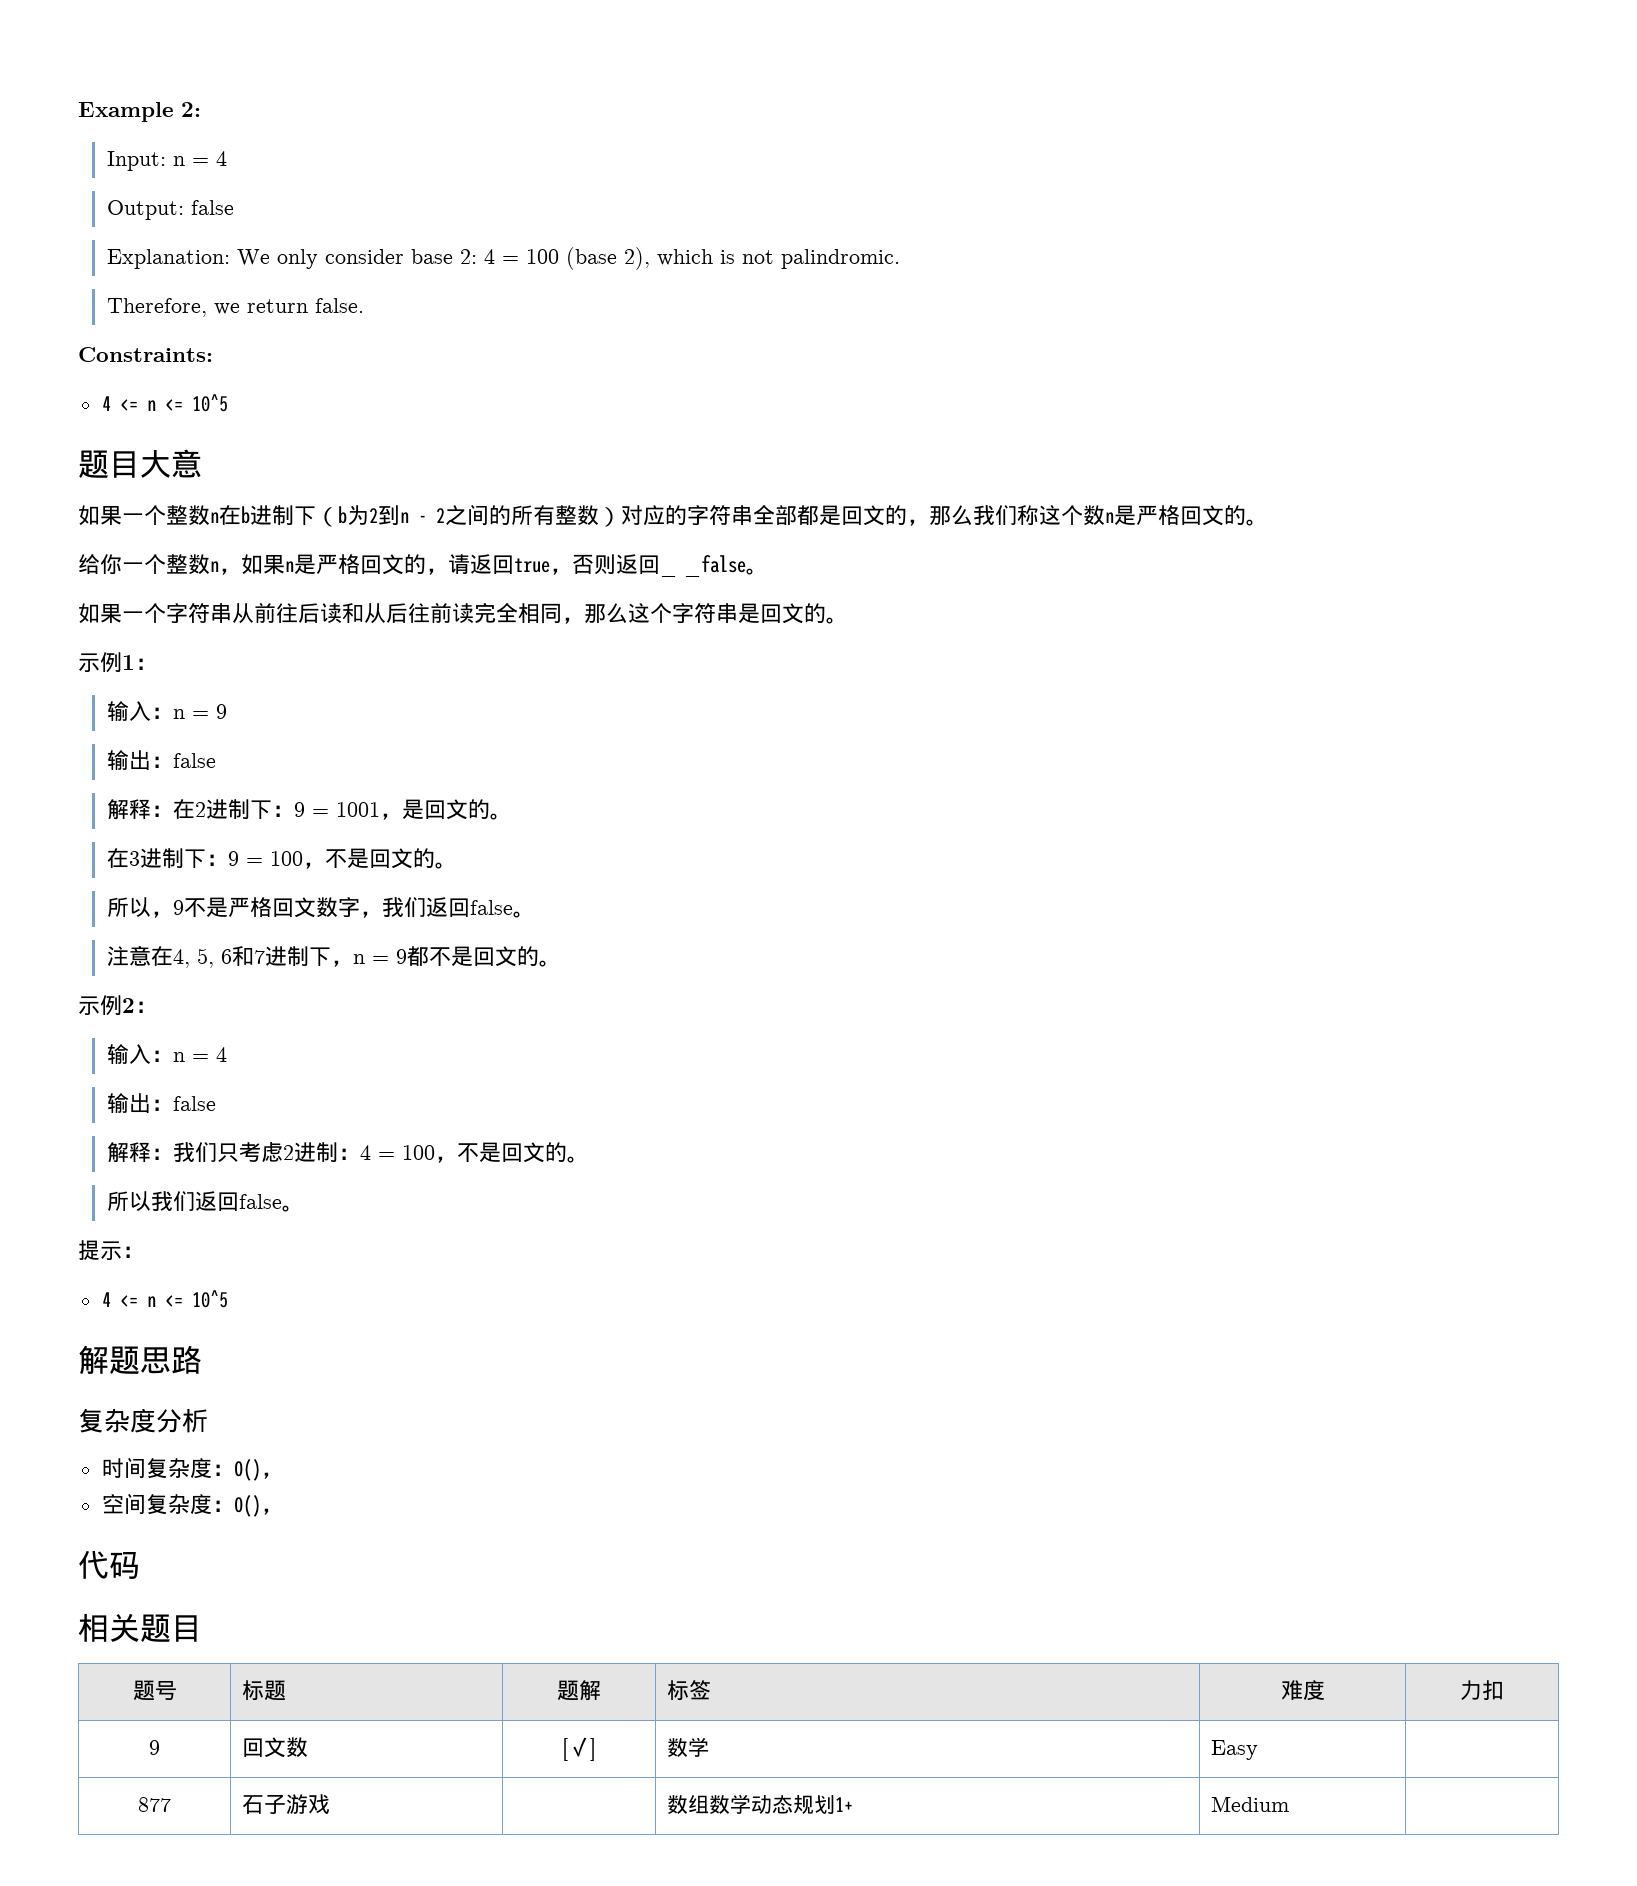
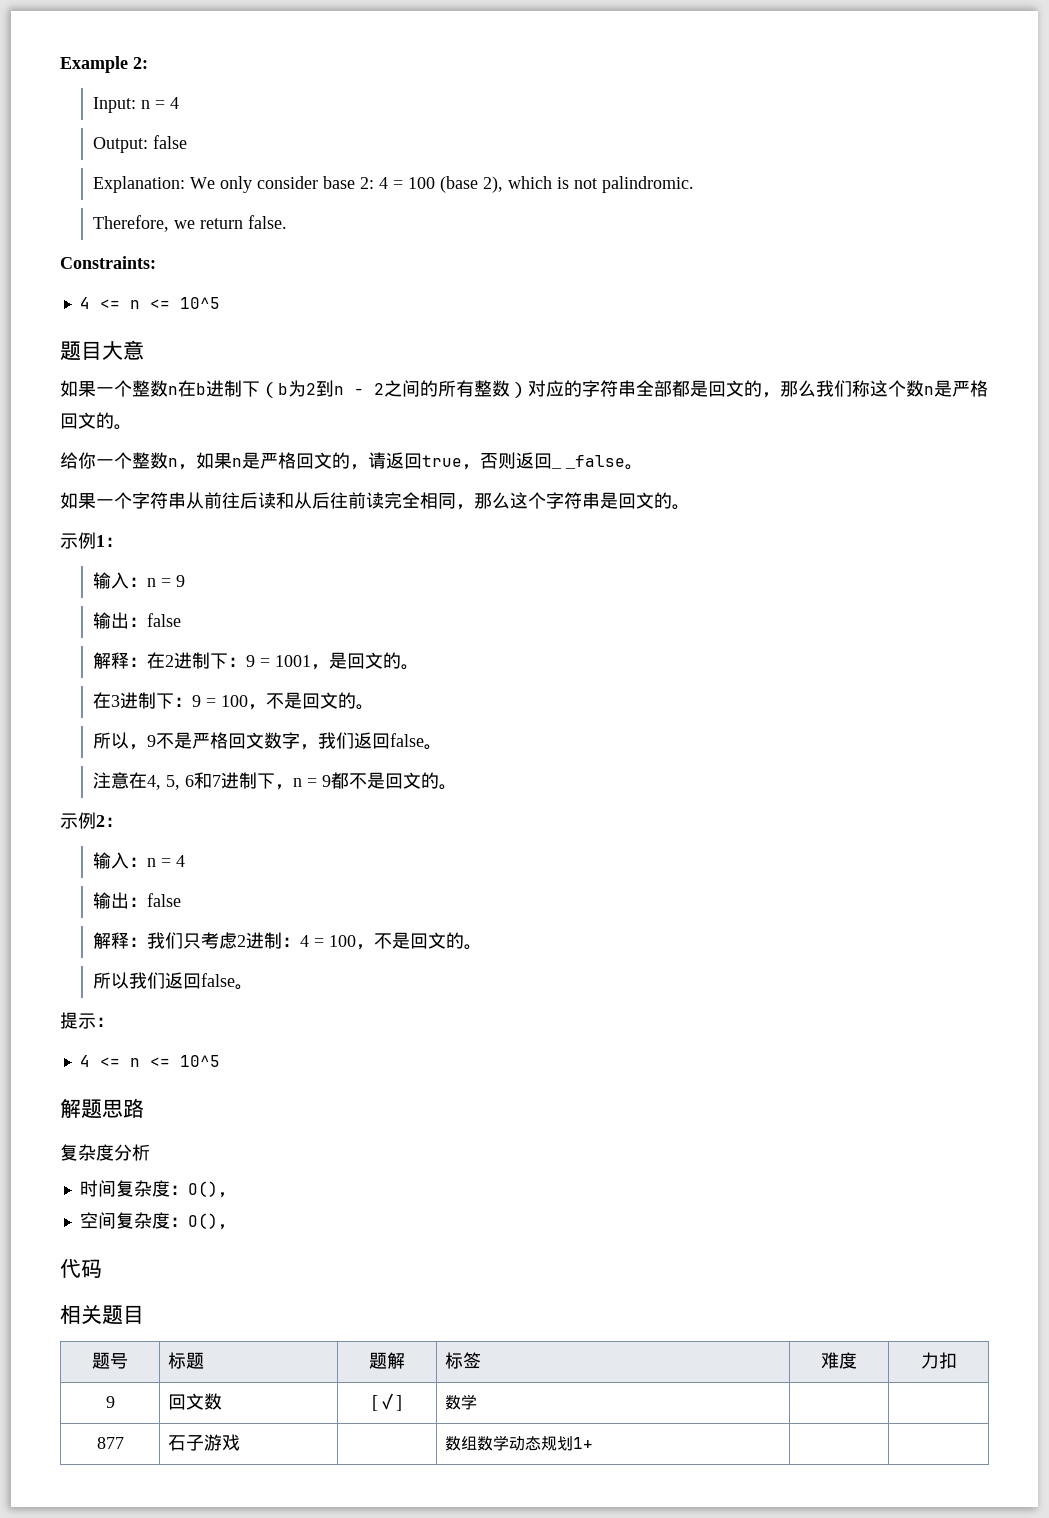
- 9 | 回文数 | [✓] | 数学 | Easy |
+ 9 | 回文数 | [✓] | 数学 | |
- 877 | 石子游戏 | | 数组数学动态规划1+ | Medium |
+ 877 | 石子游戏 | | 数组数学动态规划1+ | |

